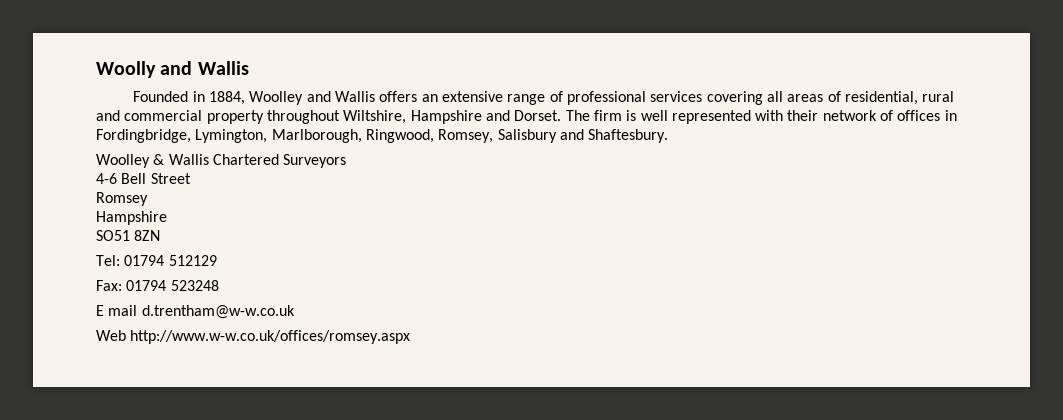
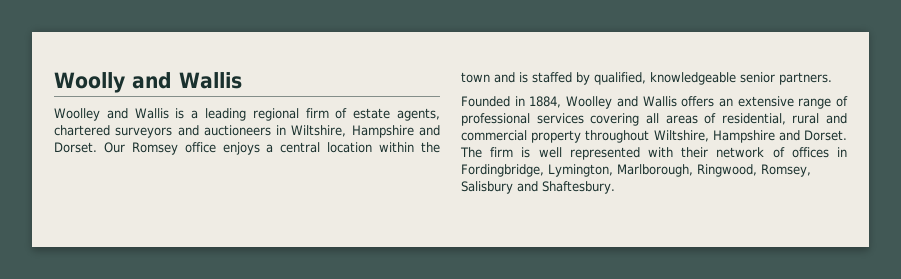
+ Woolley and Wallis is a leading regional firm of estate agents, chartered surveyors and auctioneers in Wiltshire, Hampshire and Dorset. Our Romsey office enjoys a central location within the town and is staffed by qualified, knowledgeable senior partners.
- Woolley & Wallis Chartered Surveyors
- 4-6 Bell Street
- Romsey
- Hampshire
- SO51 8ZN
- Tel: 01794 512129
- Fax: 01794 523248
- E mail d.trentham@w-w.co.uk
- Web http://www.w-w.co.uk/offices/romsey.aspx

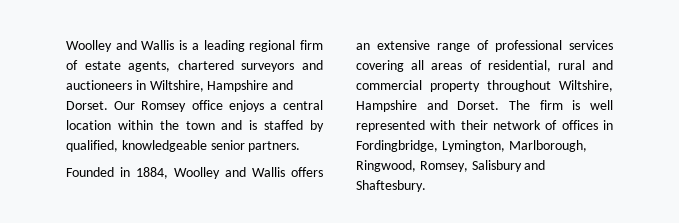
- Woolly and Wallis

